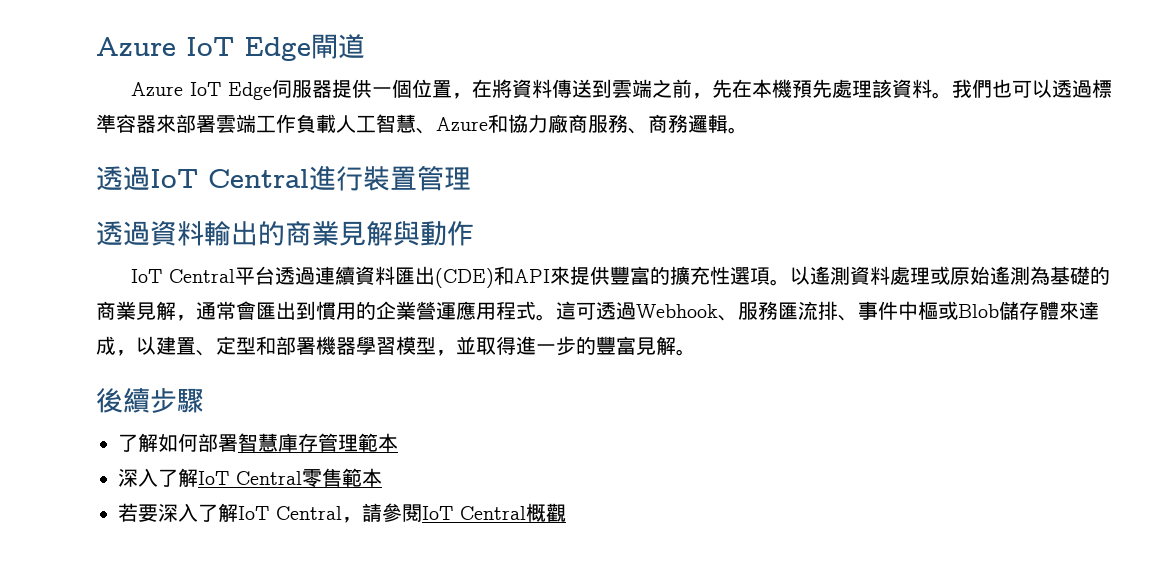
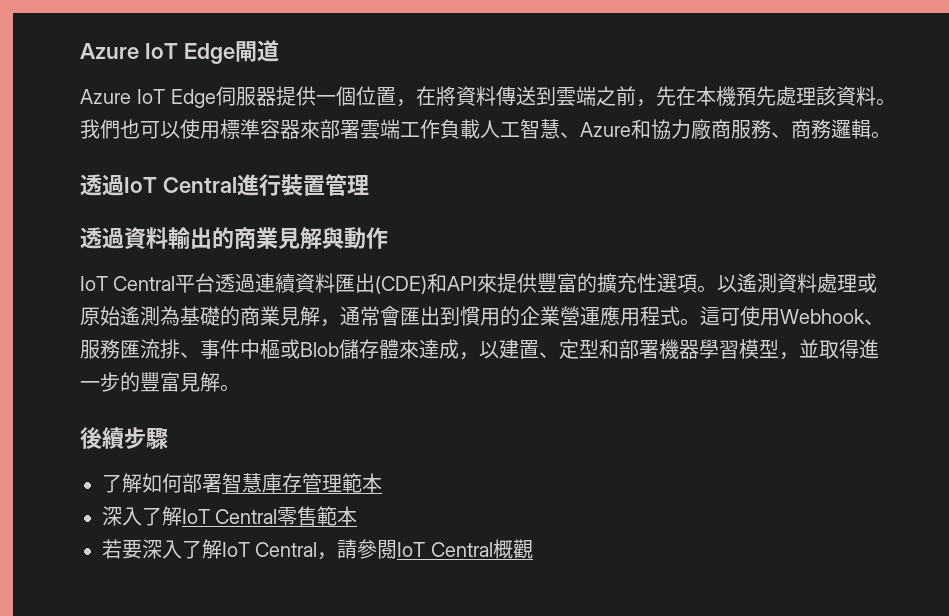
- 我們也可以透過標準容器來部署雲端工作負載人工智慧、Azure和協力廠商服務、商務邏輯。
+ 我們也可以使用標準容器來部署雲端工作負載人工智慧、Azure和協力廠商服務、商務邏輯。
- 這可透過Webhook、服務匯流排、事件中樞或Blob儲存體來達成，以建置、定型和部署機器學習模型，並取得進一步的豐富見解。
+ 這可使用Webhook、服務匯流排、事件中樞或Blob儲存體來達成，以建置、定型和部署機器學習模型，並取得進一步的豐富見解。

